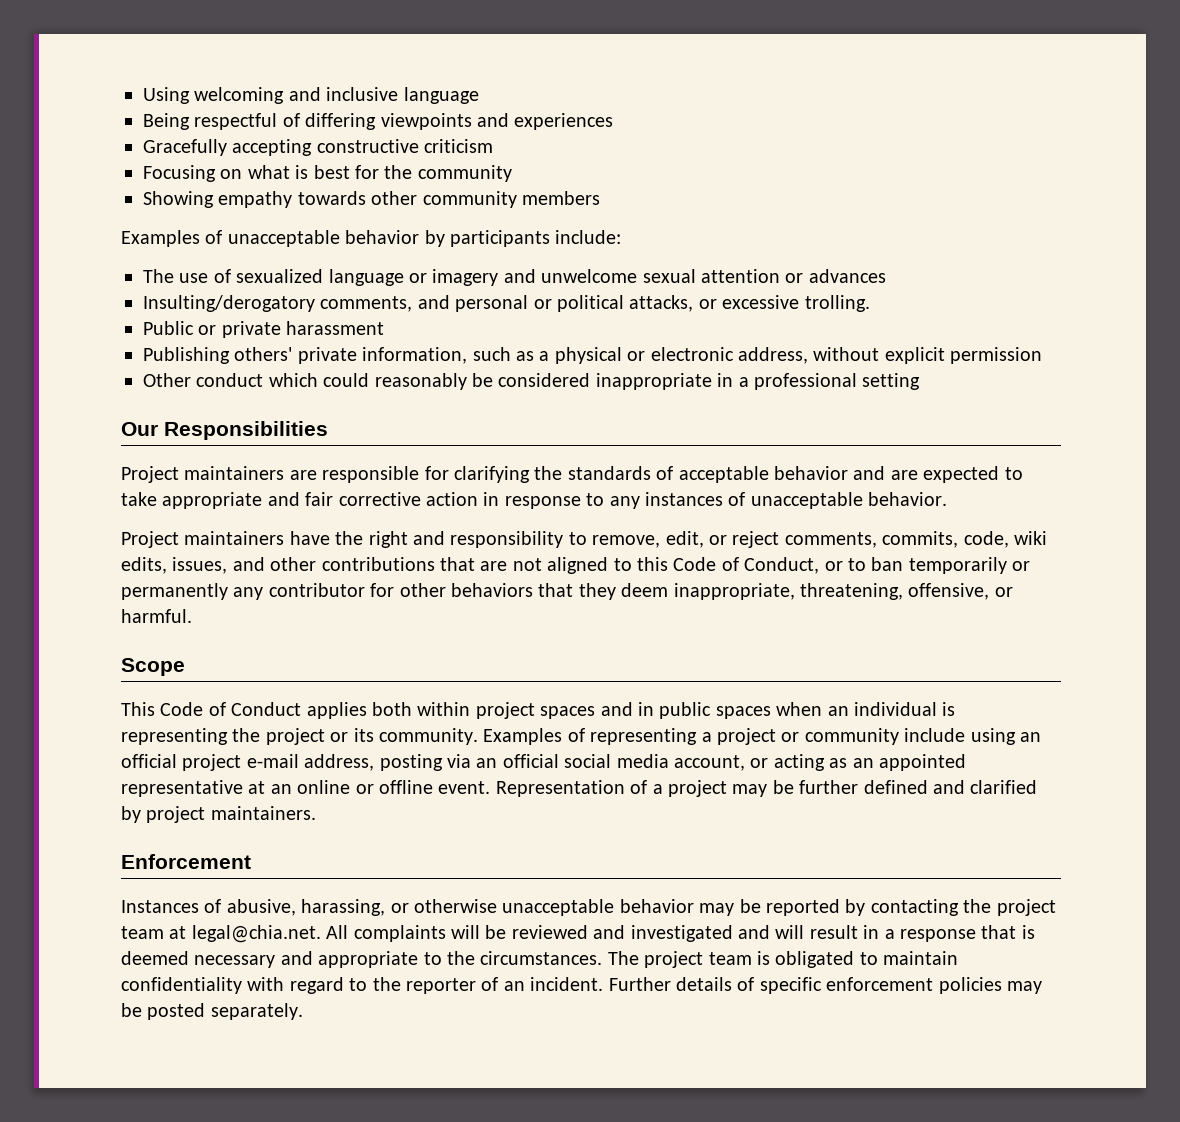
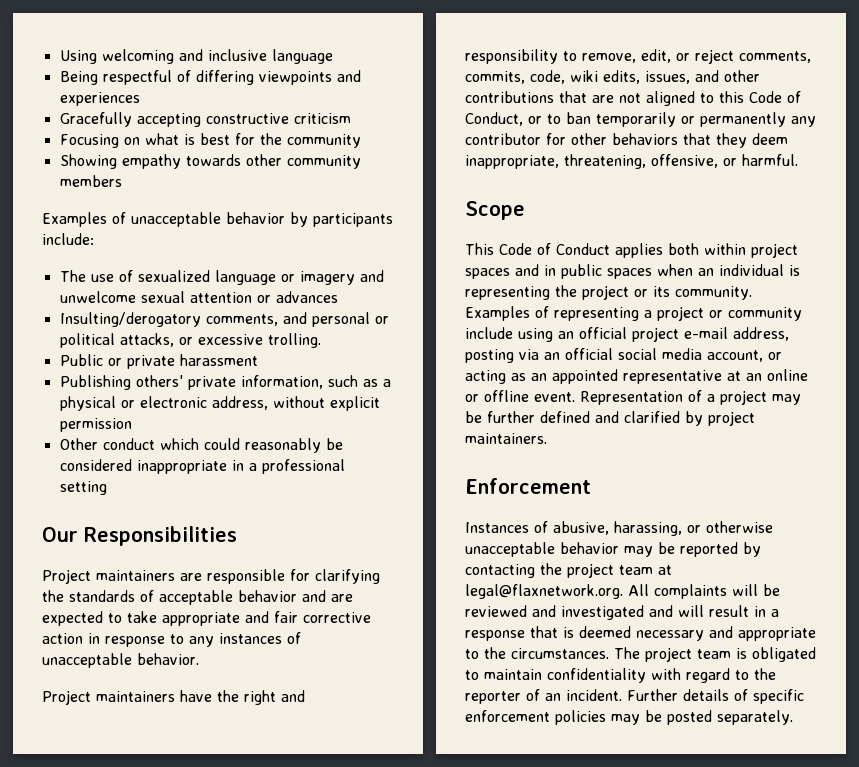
- Instances of abusive, harassing, or otherwise unacceptable behavior may be reported by contacting the project team at legal@chia.net. All complaints will be reviewed and investigated and will result in a response that is deemed necessary and appropriate to the circumstances.
+ Instances of abusive, harassing, or otherwise unacceptable behavior may be reported by contacting the project team at legal@flaxnetwork.org. All complaints will be reviewed and investigated and will result in a response that is deemed necessary and appropriate to the circumstances.

